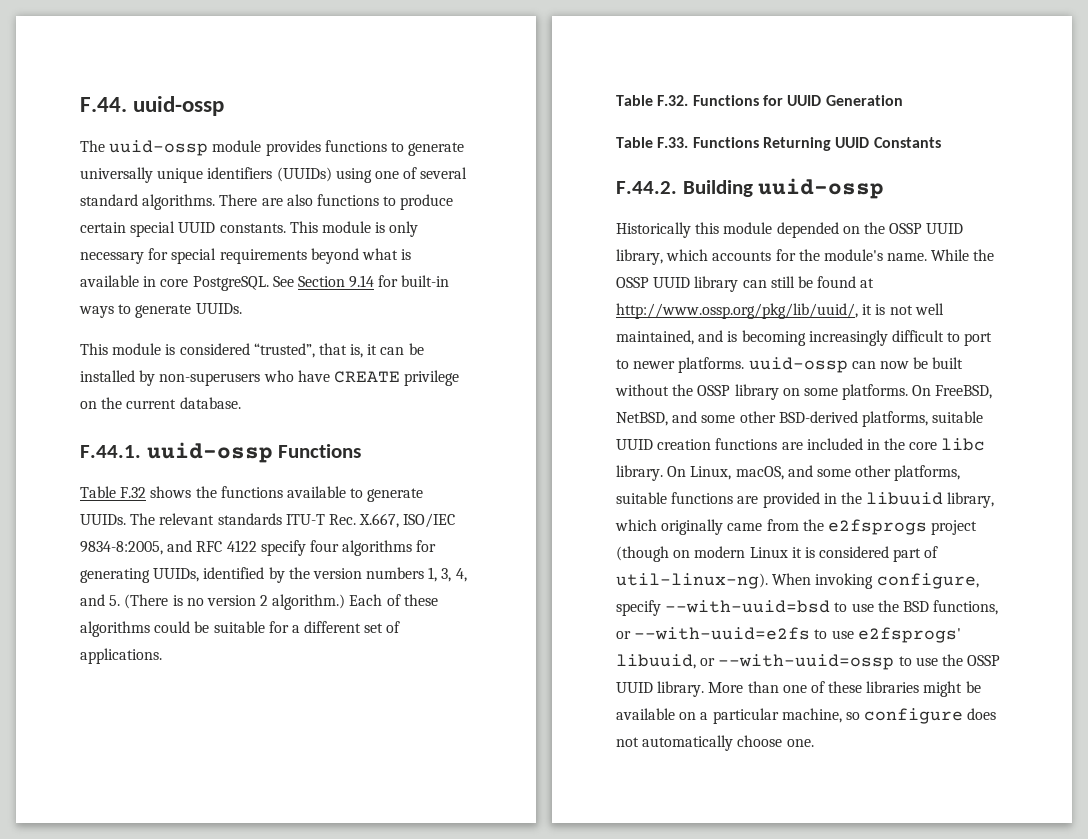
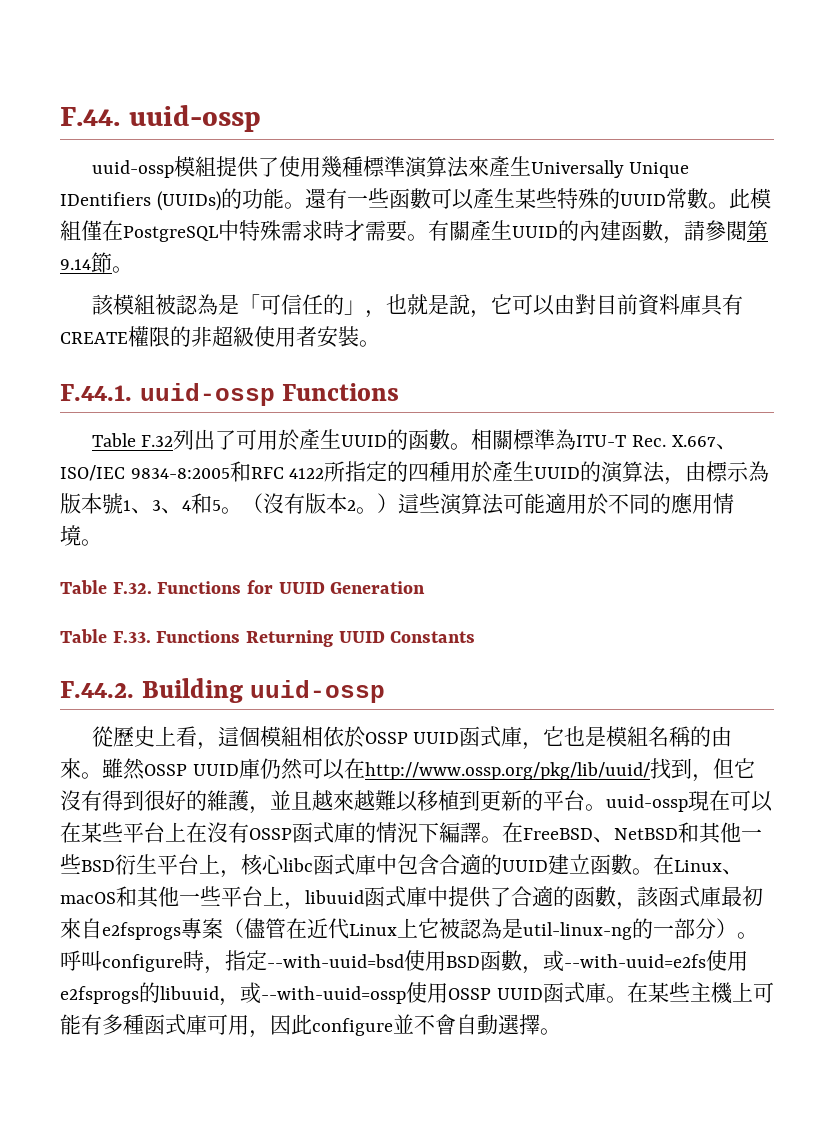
- The uuid-ossp module provides functions to generate universally unique identifiers (UUIDs) using one of several standard algorithms. There are also functions to produce certain special UUID constants. This module is only necessary for special requirements beyond what is available in core PostgreSQL. See Section 9.14 for built-in ways to generate UUIDs.
- This module is considered “trusted”, that is, it can be installed by non-superusers who have CREATE privilege on the current database.
+ uuid-ossp模組提供了使用幾種標準演算法來產生Universally Unique IDentifiers (UUIDs)的功能。還有一些函數可以產生某些特殊的UUID常數。此模組僅在PostgreSQL中特殊需求時才需要。有關產生UUID的內建函數，請參閱第9.14節。
+ 該模組被認為是「可信任的」，也就是說，它可以由對目前資料庫具有CREATE權限的非超級使用者安裝。
- Table F.32 shows the functions available to generate UUIDs. The relevant standards ITU-T Rec. X.667, ISO/IEC 9834-8:2005, and RFC 4122 specify four algorithms for generating UUIDs, identified by the version numbers 1, 3, 4, and 5. (There is no version 2 algorithm.) Each of these algorithms could be suitable for a different set of applications.
+ Table F.32列出了可用於產生UUID的函數。相關標準為ITU-T Rec. X.667、ISO/IEC 9834-8:2005和RFC 4122所指定的四種用於產生UUID的演算法，由標示為版本號1、3、4和5。（沒有版本2。）這些演算法可能適用於不同的應用情境。
- Historically this module depended on the OSSP UUID library, which accounts for the module's name. While the OSSP UUID library can still be found at http://www.ossp.org/pkg/lib/uuid/, it is not well maintained, and is becoming increasingly difficult to port to newer platforms. uuid-ossp can now be built without the OSSP library on some platforms. On FreeBSD, NetBSD, and some other BSD-derived platforms, suitable UUID creation functions are included in the core libc library. On Linux, macOS, and some other platforms, suitable functions are provided in the libuuid library, which originally came from the e2fsprogs project (though on modern Linux it is considered part of util-linux-ng). When invoking configure, specify --with-uuid=bsd to use the BSD functions, or --with-uuid=e2fs to use e2fsprogs' libuuid, or --with-uuid=ossp to use the OSSP UUID library. More than one of these libraries might be available on a particular machine, so configure does not automatically choose one.
+ 從歷史上看，這個模組相依於OSSP UUID函式庫，它也是模組名稱的由來。雖然OSSP UUID庫仍然可以在http://www.ossp.org/pkg/lib/uuid/找到，但它沒有得到很好的維護，並且越來越難以移植到更新的平台。uuid-ossp現在可以在某些平台上在沒有OSSP函式庫的情況下編譯。在FreeBSD、NetBSD和其他一些BSD衍生平台上，核心libc函式庫中包含合適的UUID建立函數。在Linux、macOS和其他一些平台上，libuuid函式庫中提供了合適的函數，該函式庫最初來自e2fsprogs專案（儘管在近代Linux上它被認為是util-linux-ng的一部分）。呼叫configure時，指定--with-uuid=bsd使用BSD函數，或--with-uuid=e2fs使用e2fsprogs的libuuid，或--with-uuid=ossp使用OSSP UUID函式庫。在某些主機上可能有多種函式庫可用，因此configure並不會自動選擇。

